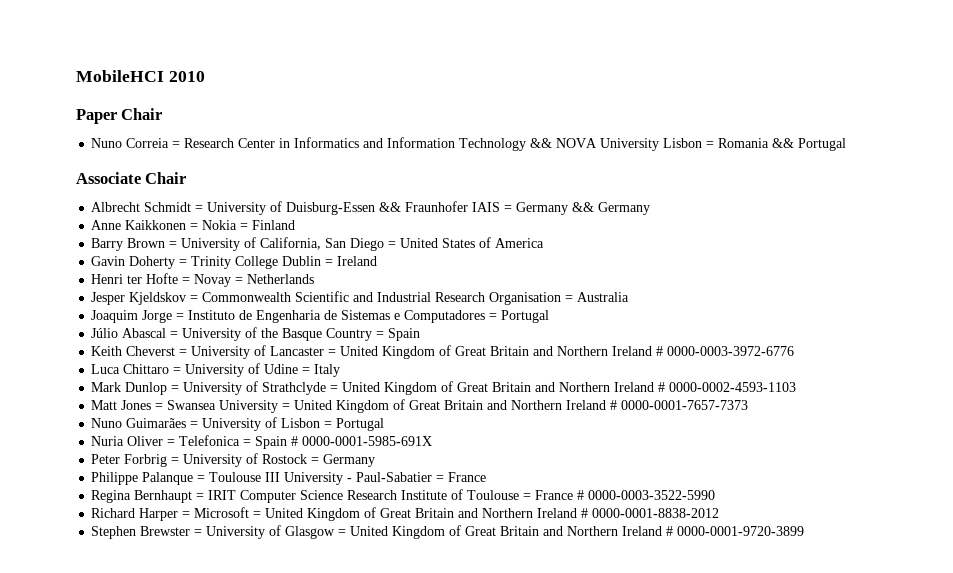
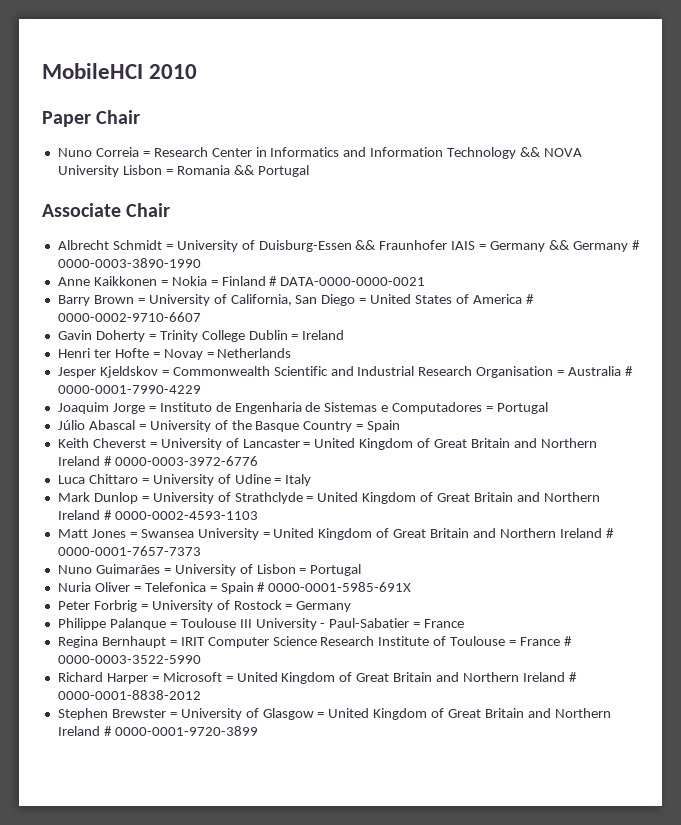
- Albrecht Schmidt = University of Duisburg-Essen && Fraunhofer IAIS = Germany && Germany
+ Albrecht Schmidt = University of Duisburg-Essen && Fraunhofer IAIS = Germany && Germany # 0000-0003-3890-1990
- Anne Kaikkonen = Nokia = Finland
+ Anne Kaikkonen = Nokia = Finland # DATA-0000-0000-0021
- Barry Brown = University of California, San Diego = United States of America
+ Barry Brown = University of California, San Diego = United States of America # 0000-0002-9710-6607
- Jesper Kjeldskov = Commonwealth Scientific and Industrial Research Organisation = Australia
+ Jesper Kjeldskov = Commonwealth Scientific and Industrial Research Organisation = Australia # 0000-0001-7990-4229

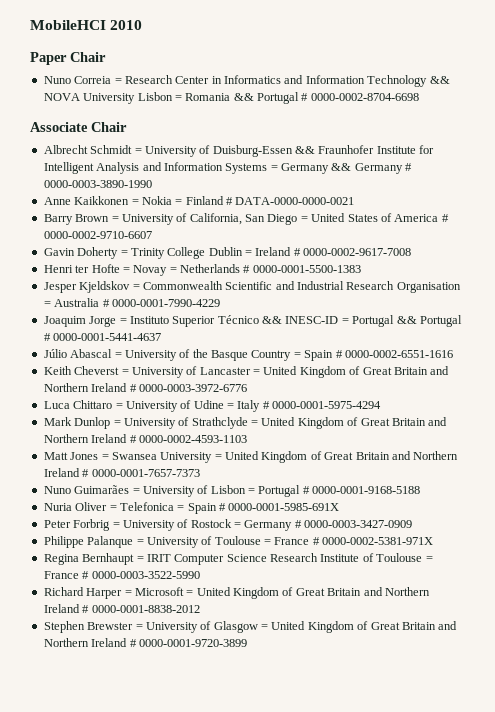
- Nuno Correia = Research Center in Informatics and Information Technology && NOVA University Lisbon = Romania && Portugal
+ Nuno Correia = Research Center in Informatics and Information Technology && NOVA University Lisbon = Romania && Portugal # 0000-0002-8704-6698
- Albrecht Schmidt = University of Duisburg-Essen && Fraunhofer IAIS = Germany && Germany # 0000-0003-3890-1990
+ Albrecht Schmidt = University of Duisburg-Essen && Fraunhofer Institute for Intelligent Analysis and Information Systems = Germany && Germany # 0000-0003-3890-1990
- Gavin Doherty = Trinity College Dublin = Ireland
+ Gavin Doherty = Trinity College Dublin = Ireland # 0000-0002-9617-7008
- Henri ter Hofte = Novay = Netherlands
+ Henri ter Hofte = Novay = Netherlands # 0000-0001-5500-1383
- Joaquim Jorge = Instituto de Engenharia de Sistemas e Computadores = Portugal
+ Joaquim Jorge = Instituto Superior Técnico && INESC-ID = Portugal && Portugal # 0000-0001-5441-4637
- Júlio Abascal = University of the Basque Country = Spain
+ Júlio Abascal = University of the Basque Country = Spain # 0000-0002-6551-1616
- Luca Chittaro = University of Udine = Italy
+ Luca Chittaro = University of Udine = Italy # 0000-0001-5975-4294
- Nuno Guimarães = University of Lisbon = Portugal
+ Nuno Guimarães = University of Lisbon = Portugal # 0000-0001-9168-5188
- Peter Forbrig = University of Rostock = Germany
+ Peter Forbrig = University of Rostock = Germany # 0000-0003-3427-0909
- Philippe Palanque = Toulouse III University - Paul-Sabatier = France
+ Philippe Palanque = University of Toulouse = France # 0000-0002-5381-971X

